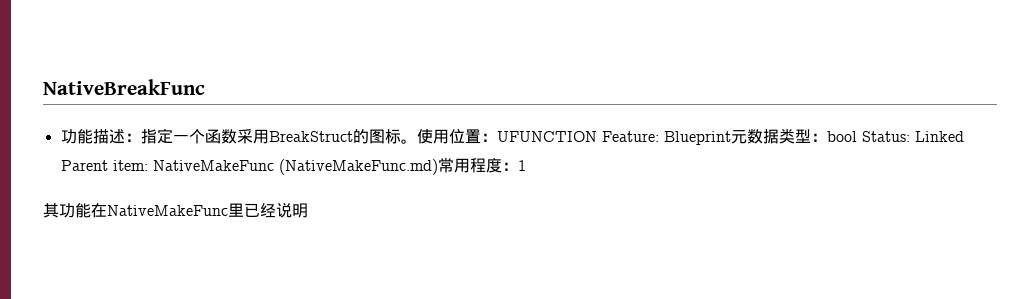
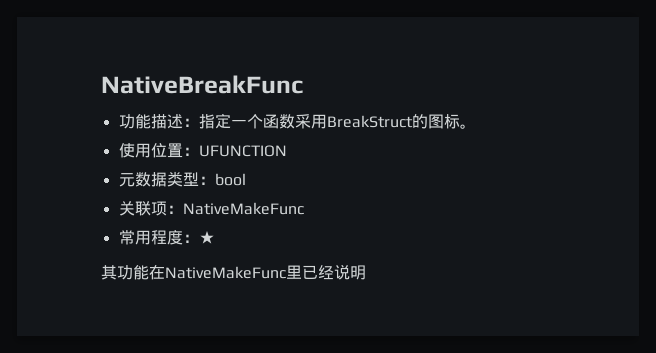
- 功能描述：指定一个函数采用BreakStruct的图标。使用位置：UFUNCTION Feature: Blueprint元数据类型：bool Status: Linked Parent item: NativeMakeFunc (NativeMakeFunc.md)常用程度：1
+ 功能描述：指定一个函数采用BreakStruct的图标。
+ 使用位置：UFUNCTION
+ 元数据类型：bool
+ 关联项：NativeMakeFunc
+ 常用程度：★

